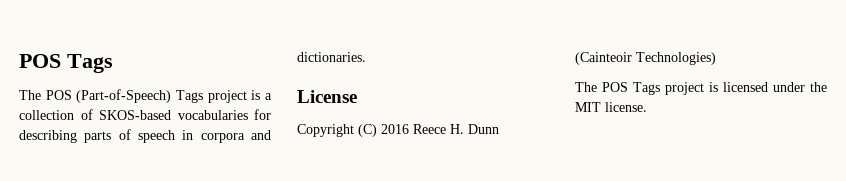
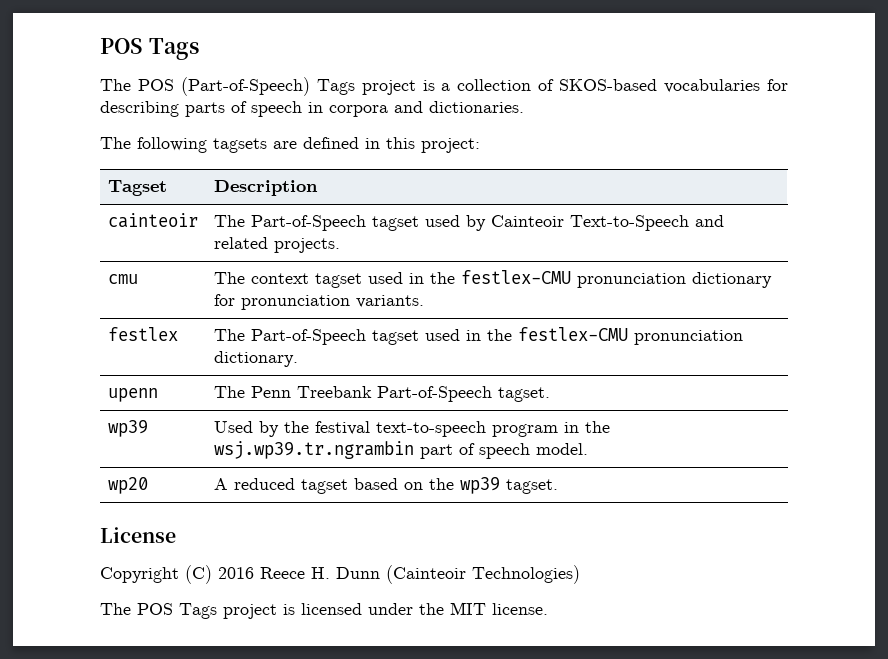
+ The following tagsets are defined in this project:
+ Tagset | Description
+ cainteoir | The Part-of-Speech tagset used by Cainteoir Text-to-Speech and related projects.
+ cmu | The context tagset used in the festlex-CMU pronunciation dictionary for pronunciation variants.
+ festlex | The Part-of-Speech tagset used in the festlex-CMU pronunciation dictionary.
+ upenn | The Penn Treebank Part-of-Speech tagset.
+ wp39 | Used by the festival text-to-speech program in the wsj.wp39.tr.ngrambin part of speech model.
+ wp20 | A reduced tagset based on the wp39 tagset.

